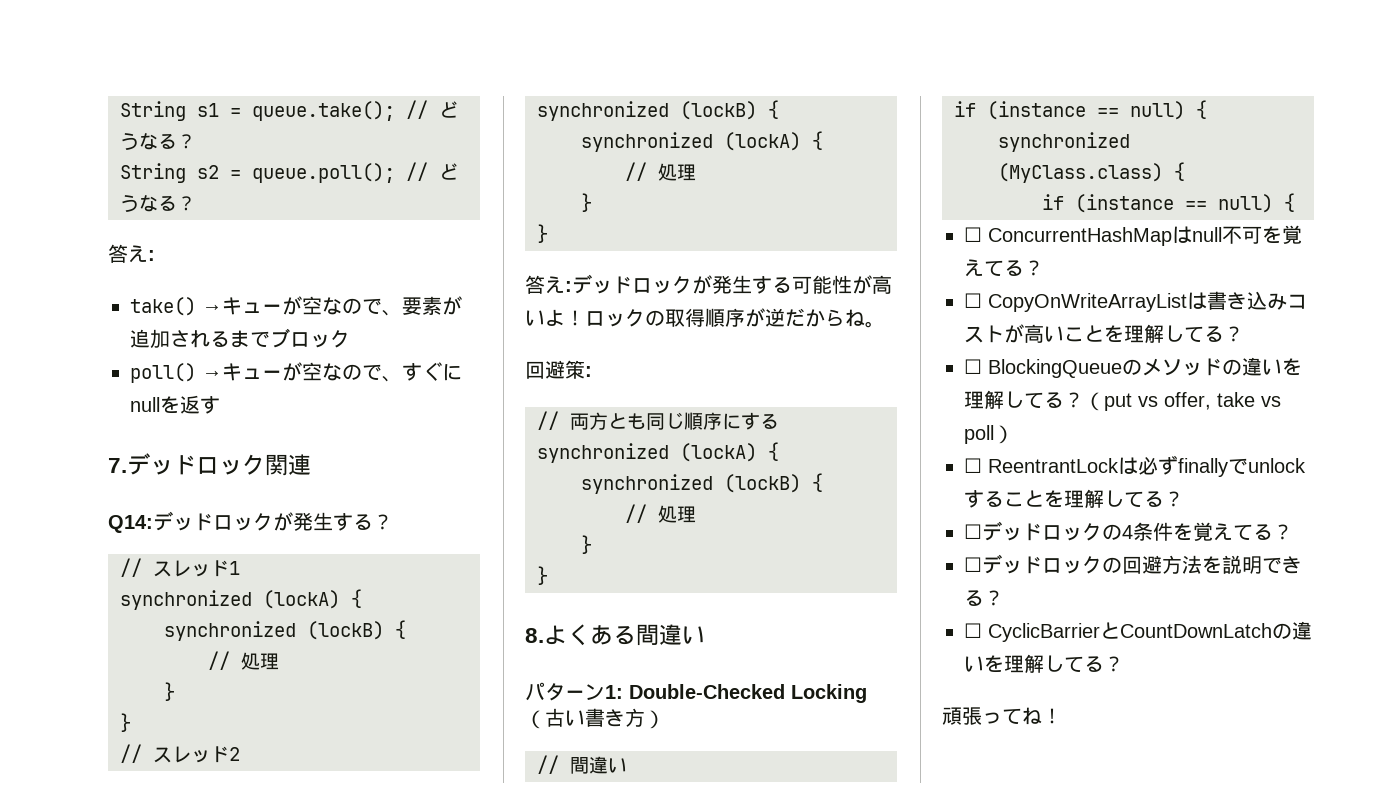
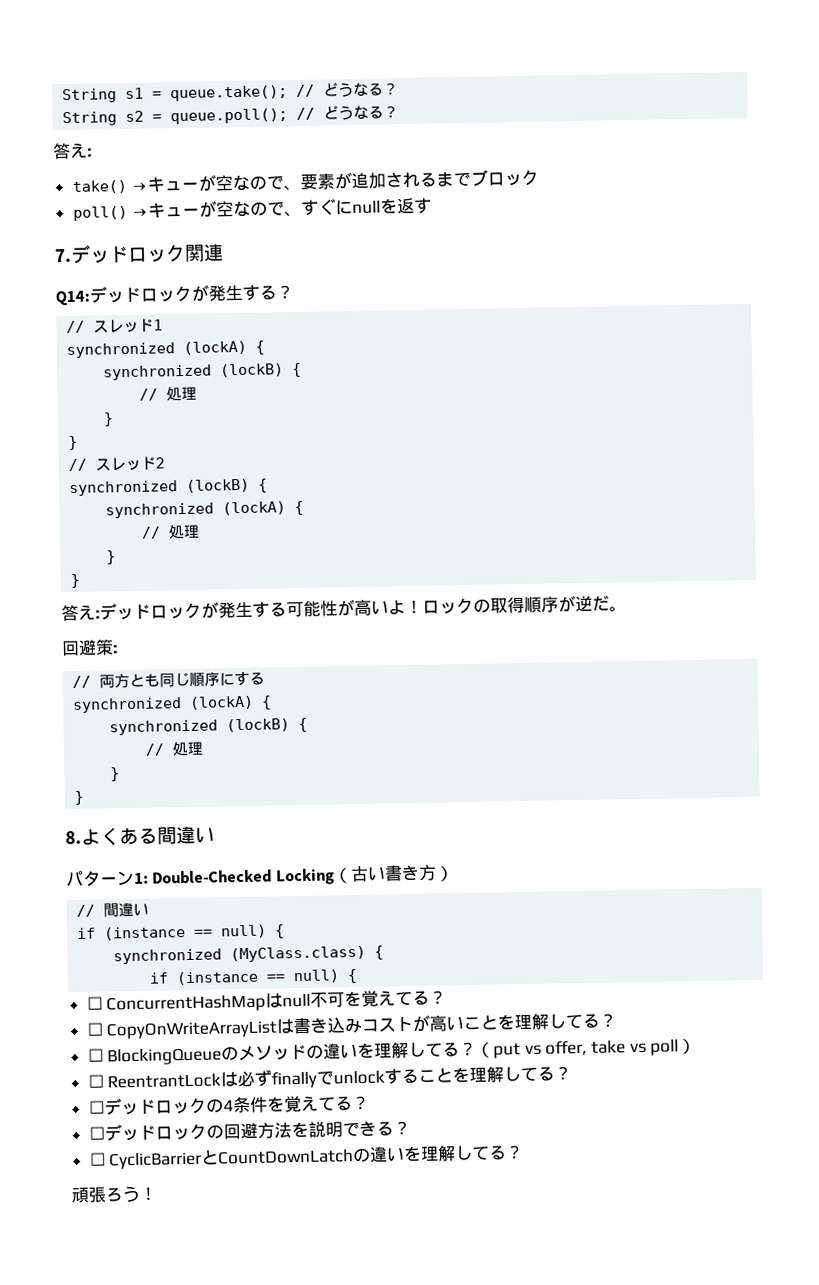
- ロックの取得順序が逆だからね。
+ ロックの取得順序が逆だ。
- 頑張ってね！
+ 頑張ろう！

